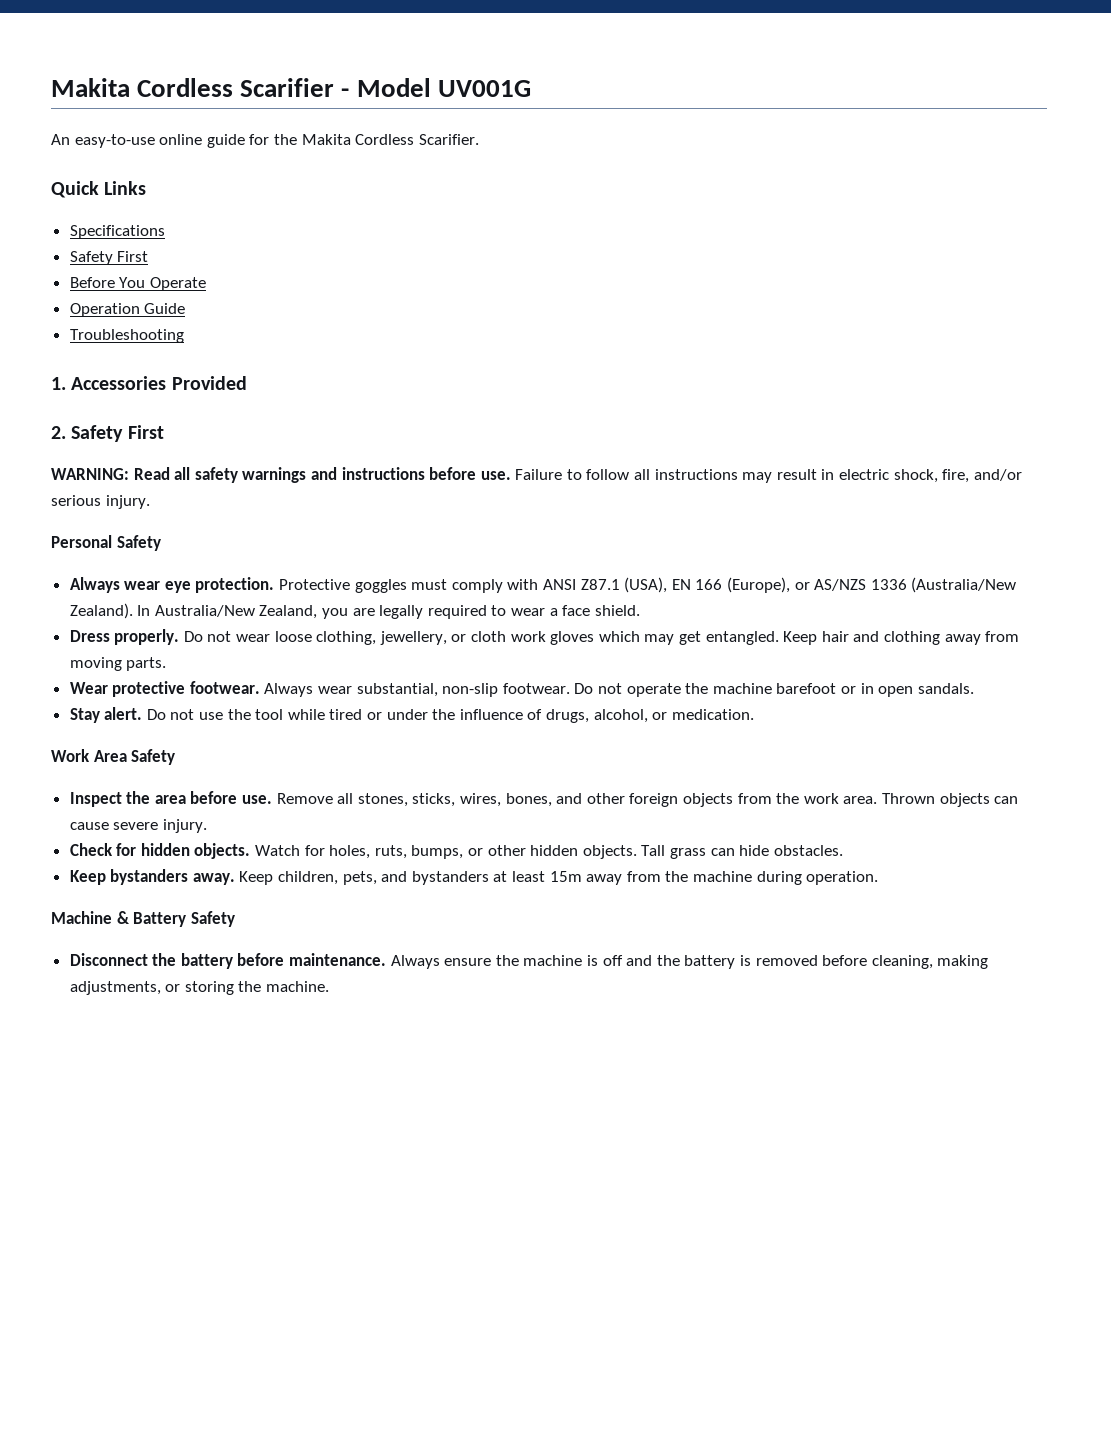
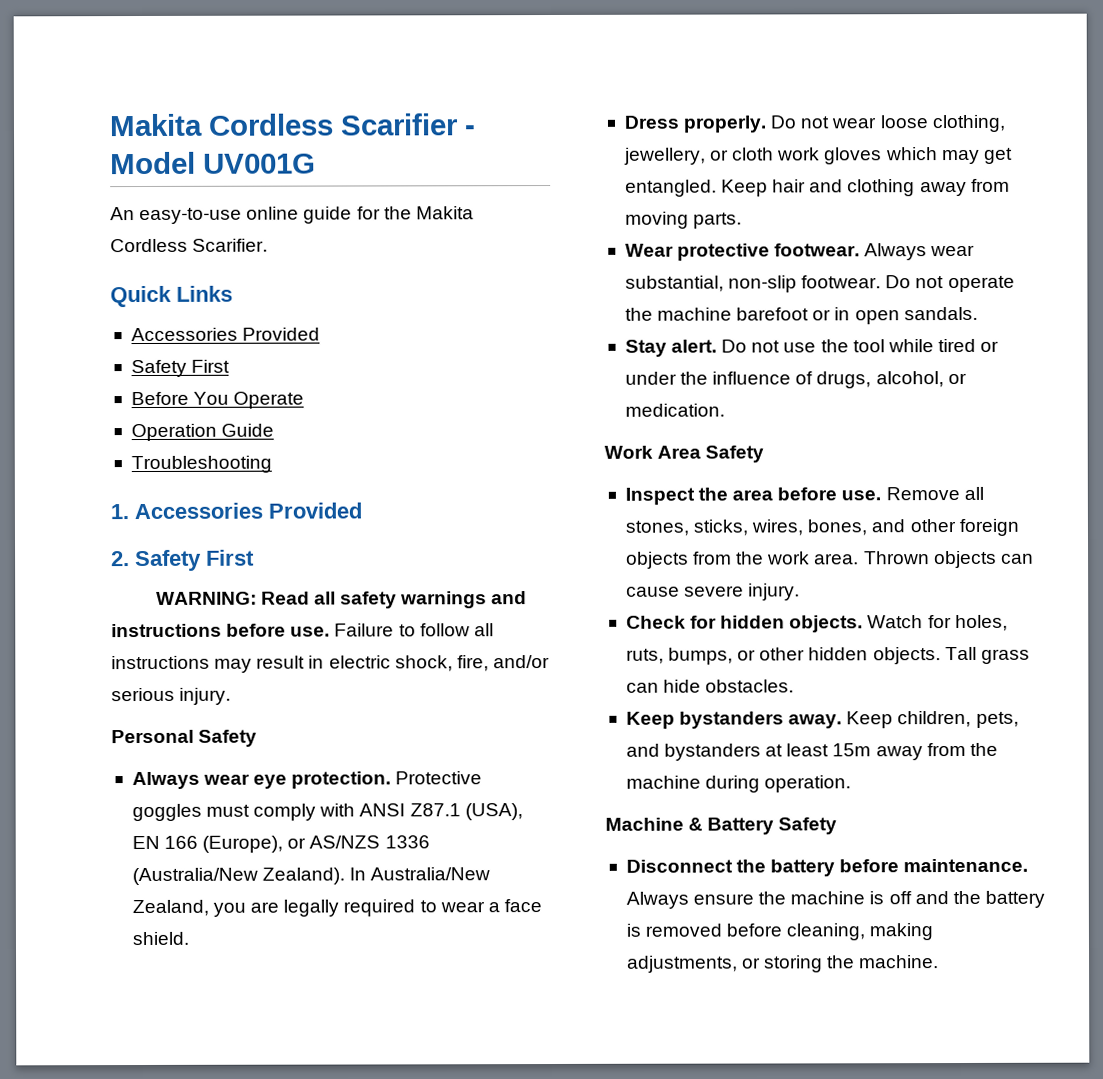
  Quick Links
- Specifications
+ Accessories Provided

